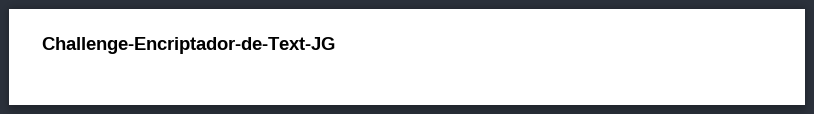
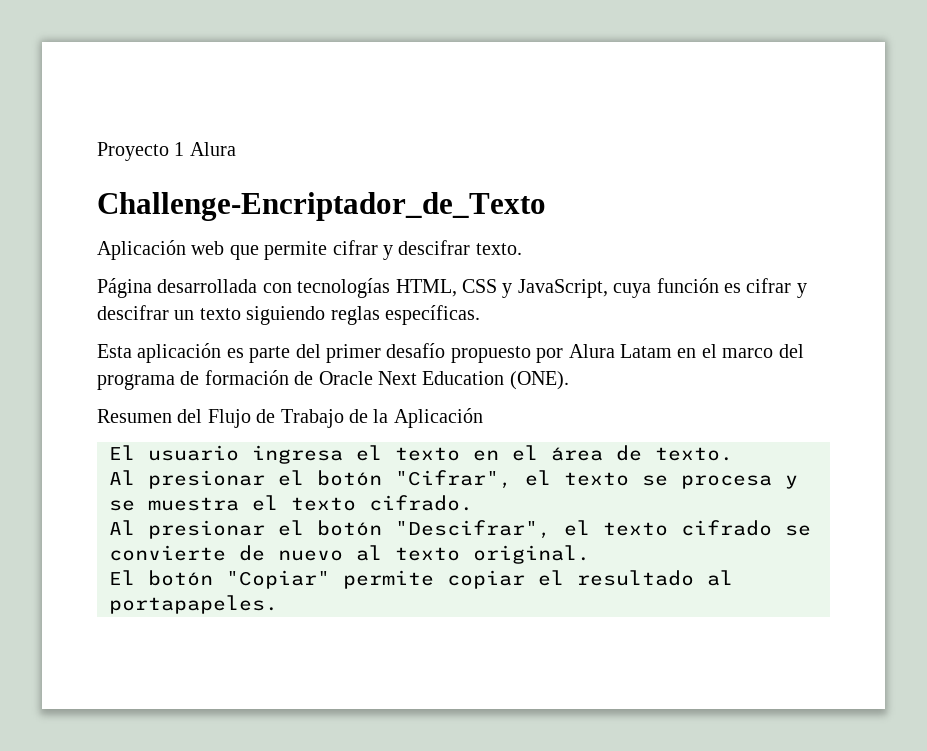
- Challenge-Encriptador-de-Text-JG
+ Proyecto 1 Alura
+ Challenge-Encriptador_de_Texto
+ Aplicación web que permite cifrar y descifrar texto.
+ Página desarrollada con tecnologías HTML, CSS y JavaScript, cuya función es cifrar y descifrar un texto siguiendo reglas específicas.
+ Esta aplicación es parte del primer desafío propuesto por Alura Latam en el marco del programa de formación de Oracle Next Education (ONE).
+ Resumen del Flujo de Trabajo de la Aplicación
+ El usuario ingresa el texto en el área de texto.
+ Al presionar el botón "Cifrar", el texto se procesa y se muestra el texto cifrado.
+ Al presionar el botón "Descifrar", el texto cifrado se convierte de nuevo al texto original.
+ El botón "Copiar" permite copiar el resultado al portapapeles.

